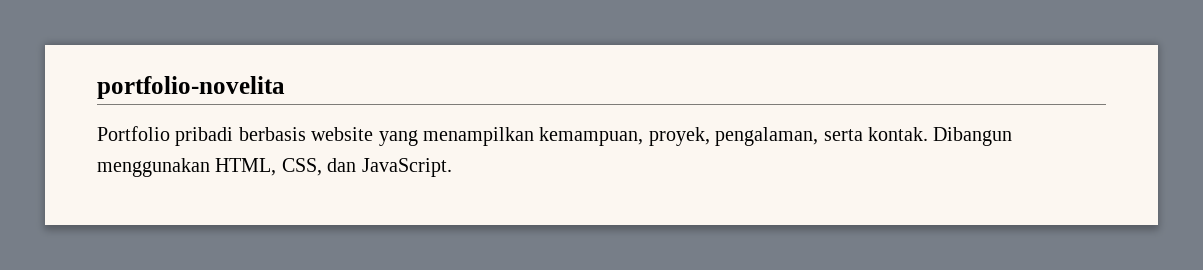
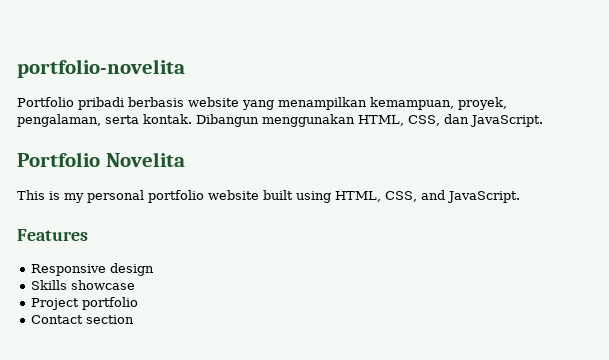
+ Portfolio Novelita
+ This is my personal portfolio website built using HTML, CSS, and JavaScript.
+ Features
+ Responsive design
+ Skills showcase
+ Project portfolio
+ Contact section

